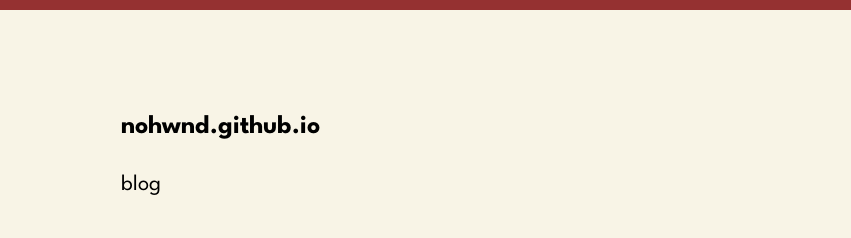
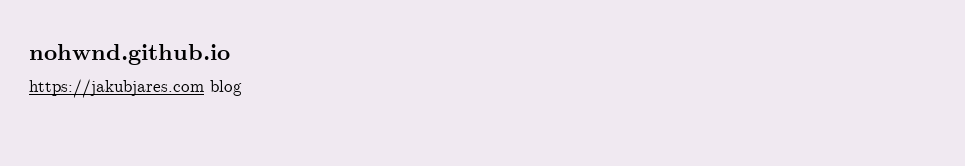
- blog
+ https://jakubjares.com blog

